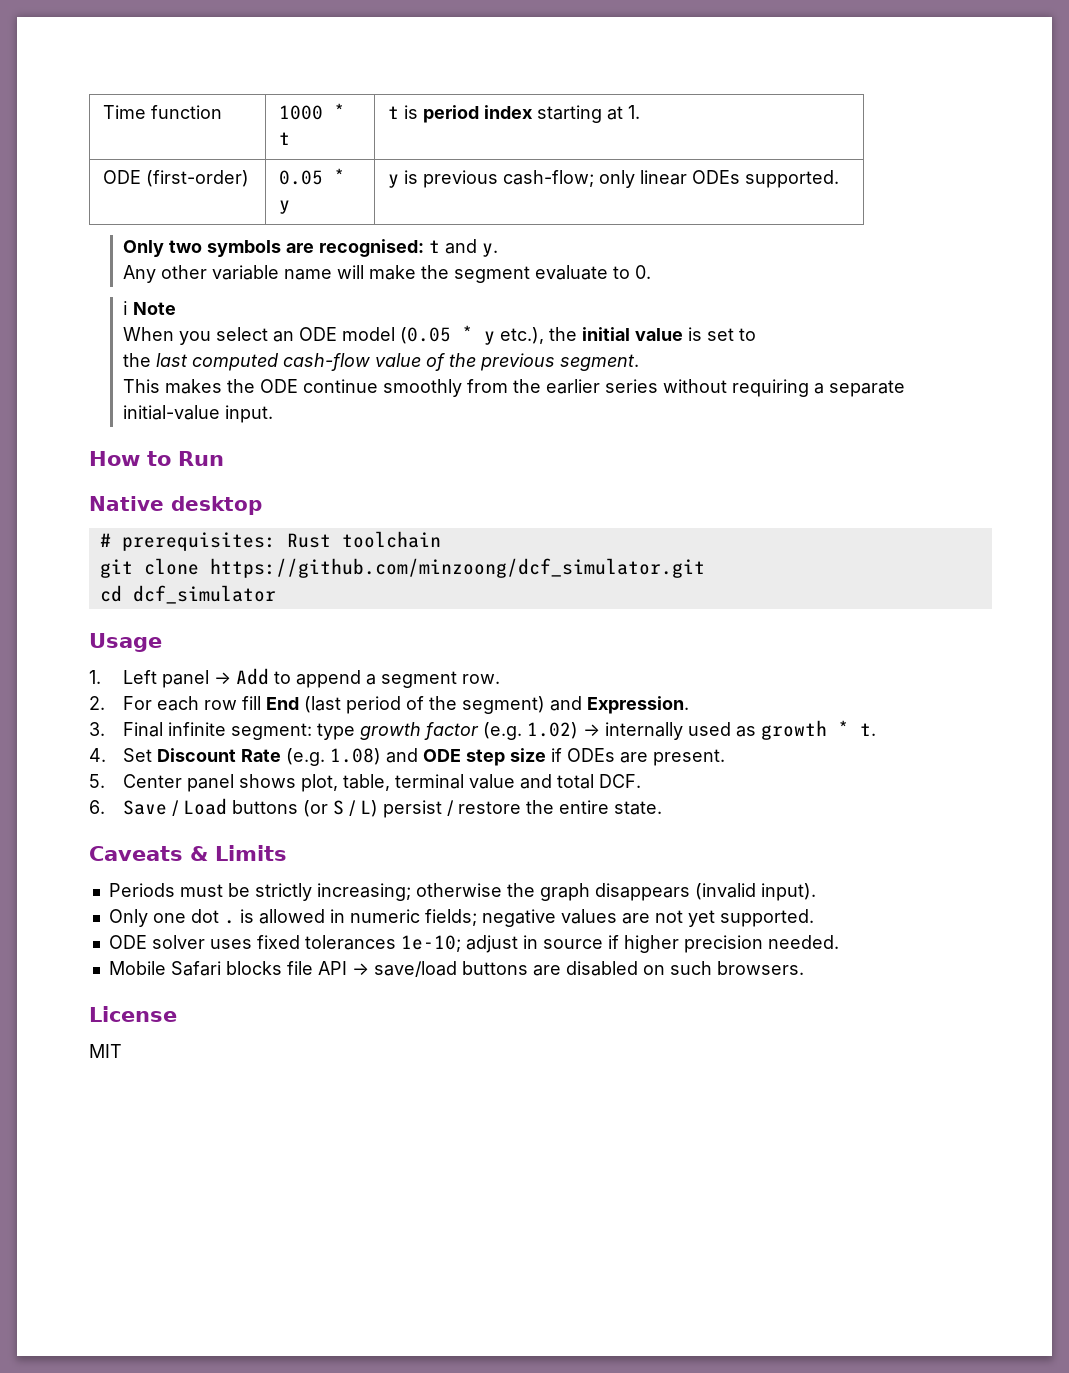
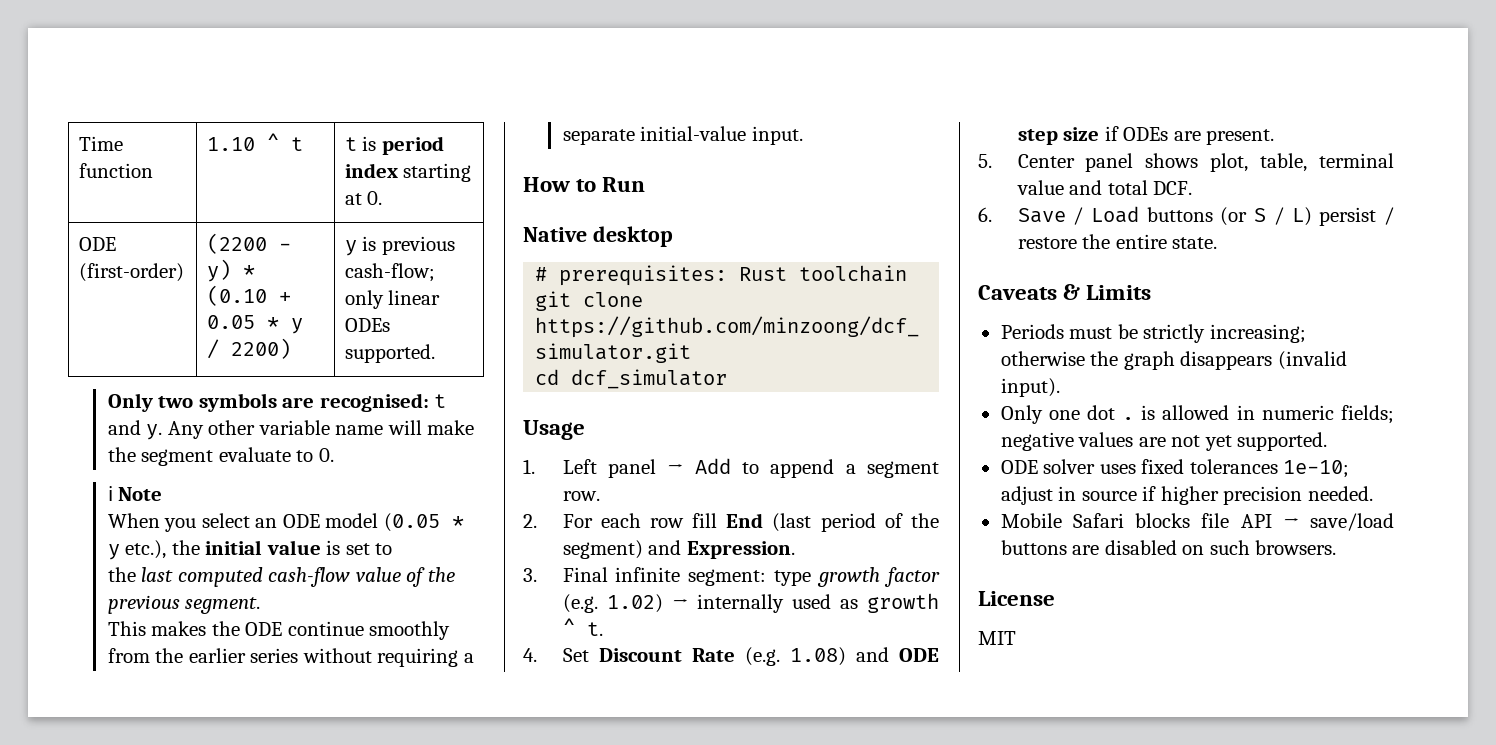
- Time function | 1000 * t | t is period index starting at 1.
+ Time function | 1.10 ^ t | t is period index starting at 0.
- ODE (first-order) | 0.05 * y | y is previous cash-flow; only linear ODEs supported.
+ ODE (first-order) | (2200 - y) * (0.10 + 0.05 * y / 2200) | y is previous cash-flow; only linear ODEs supported.
- Only two symbols are recognised: t and y.
- Any other variable name will make the segment evaluate to 0.
+ Only two symbols are recognised: t and y. Any other variable name will make the segment evaluate to 0.
- 3. Final infinite segment: type growth factor (e.g. 1.02) → internally used as growth * t.
+ 3. Final infinite segment: type growth factor (e.g. 1.02) → internally used as growth ^ t.

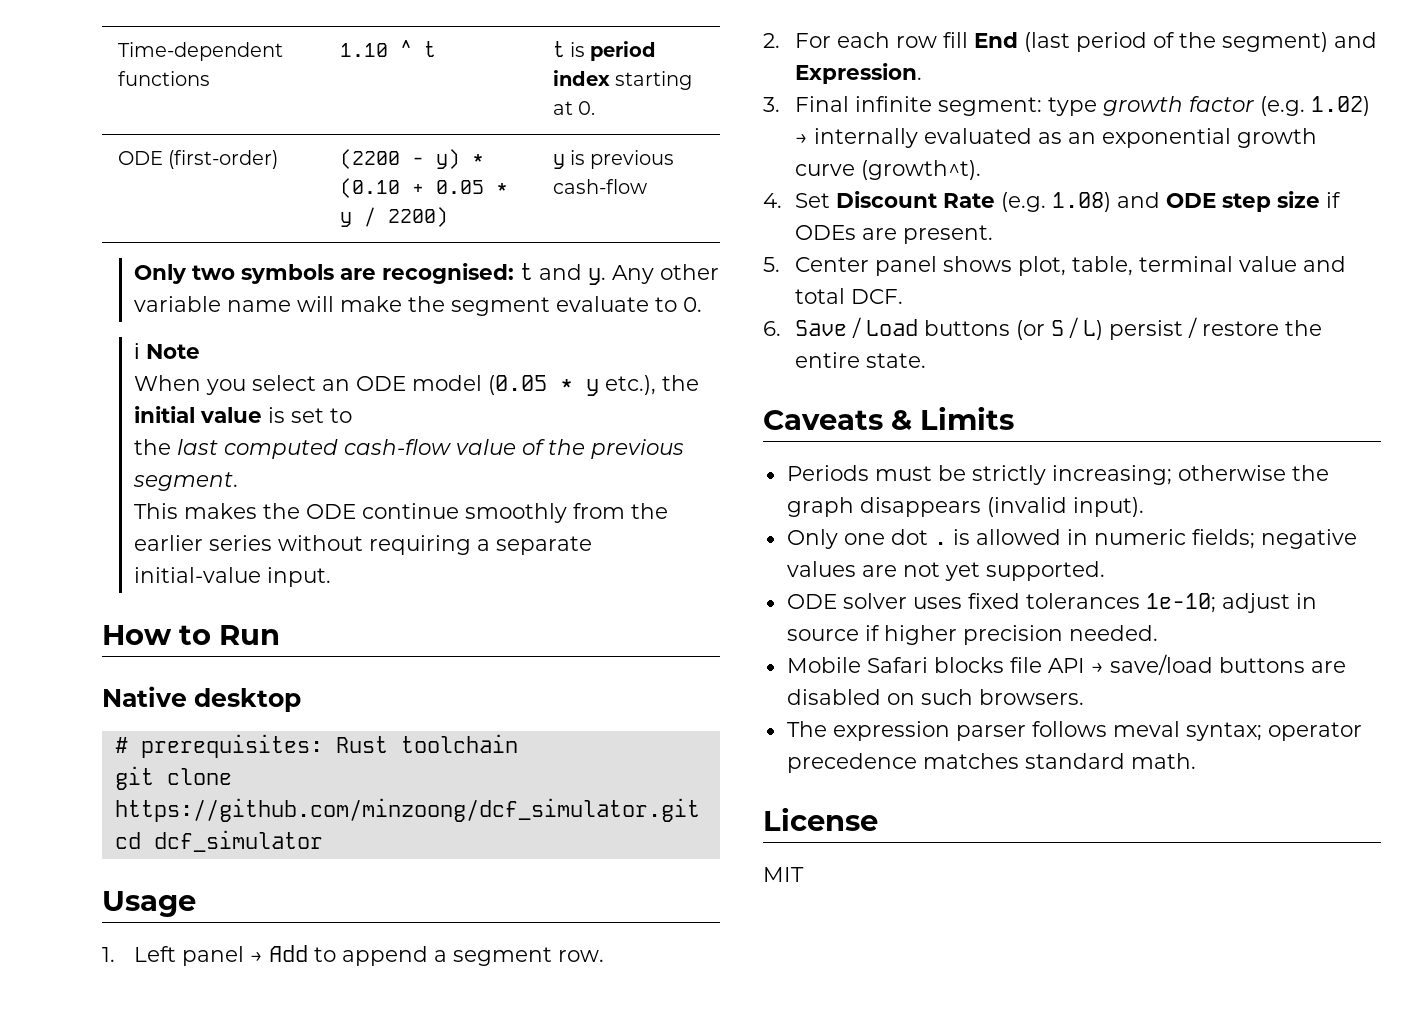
- Time function | 1.10 ^ t | t is period index starting at 0.
+ Time-dependent functions | 1.10 ^ t | t is period index starting at 0.
- ODE (first-order) | (2200 - y) * (0.10 + 0.05 * y / 2200) | y is previous cash-flow; only linear ODEs supported.
+ ODE (first-order) | (2200 - y) * (0.10 + 0.05 * y / 2200) | y is previous cash-flow
- 3. Final infinite segment: type growth factor (e.g. 1.02) → internally used as growth ^ t.
+ 3. Final infinite segment: type growth factor (e.g. 1.02) → internally evaluated as an exponential growth curve (growth^t).
+ The expression parser follows meval syntax; operator precedence matches standard math.

